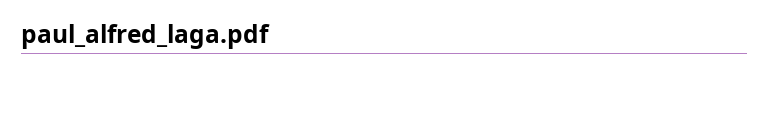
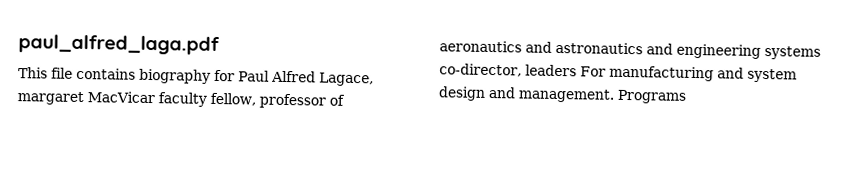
+ This file contains biography for Paul Alfred Lagace, margaret MacVicar faculty fellow, professor of aeronautics and astronautics and engineering systems co-director, leaders For manufacturing and system design and management. Programs

